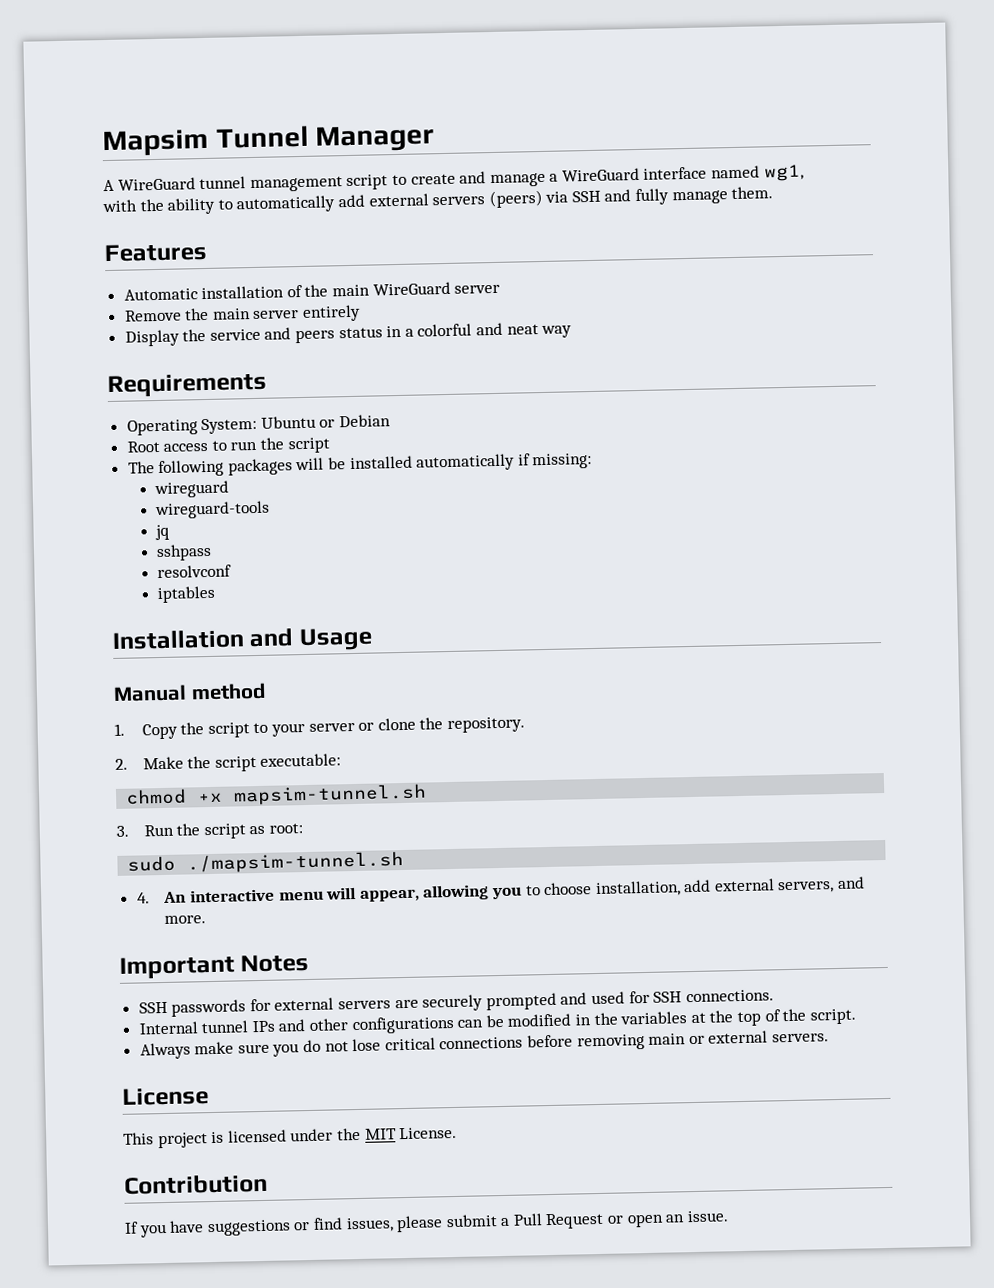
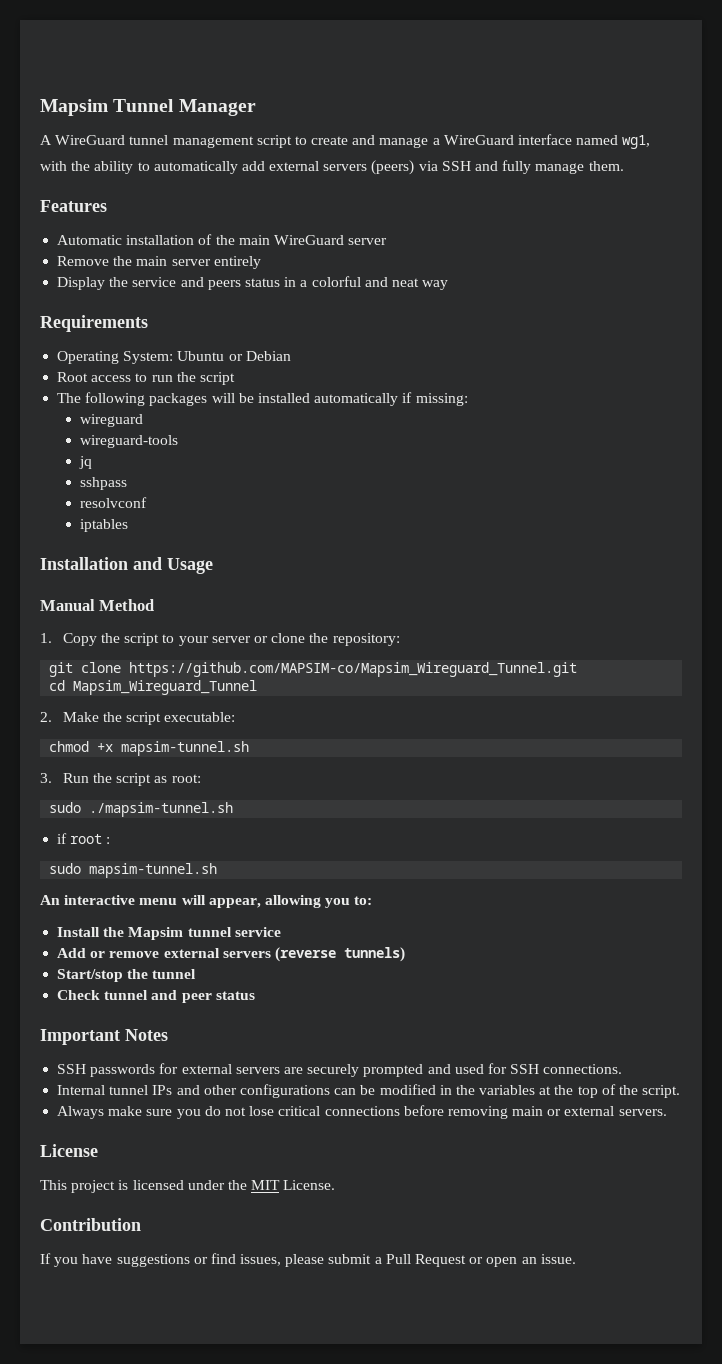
- Manual method
+ Manual Method
- 1. Copy the script to your server or clone the repository.
+ 1. Copy the script to your server or clone the repository:
+ git clone https://github.com/MAPSIM-co/Mapsim_Wireguard_Tunnel.git
+ cd Mapsim_Wireguard_Tunnel
- 4. An interactive menu will appear, allowing you to choose installation, add external servers, and more.
+ if root :
+ sudo mapsim-tunnel.sh
+ An interactive menu will appear, allowing you to:
+ Install the Mapsim tunnel service
+ Add or remove external servers (reverse tunnels)
+ Start/stop the tunnel
+ Check tunnel and peer status

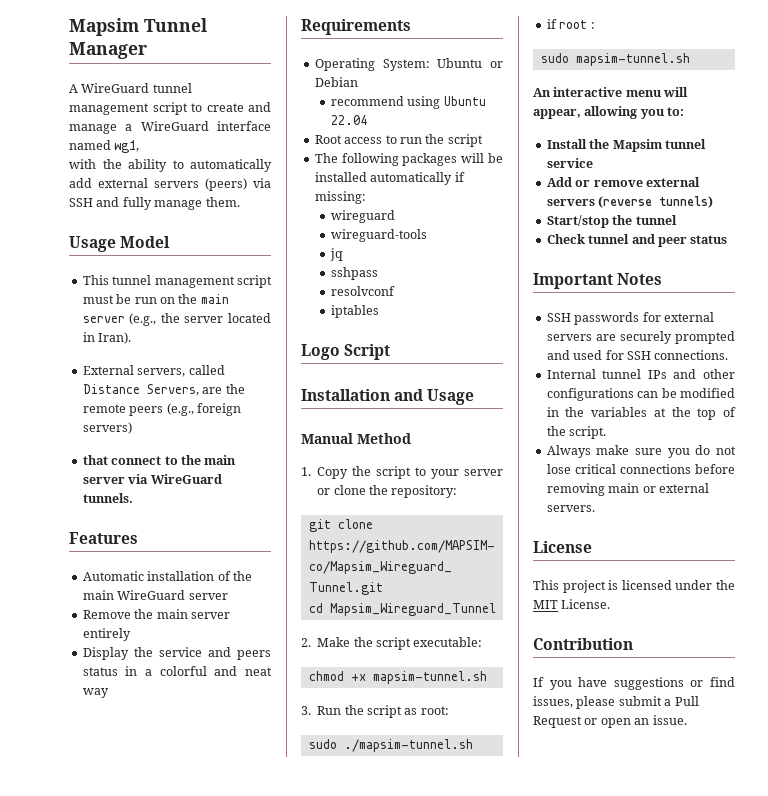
+ Usage Model
+ This tunnel management script must be run on the main server (e.g., the server located in Iran).
+ External servers, called Distance Servers, are the remote peers (e.g., foreign servers)
+ that connect to the main server via WireGuard tunnels.
+ recommend using Ubuntu 22.04
+ Logo Script

